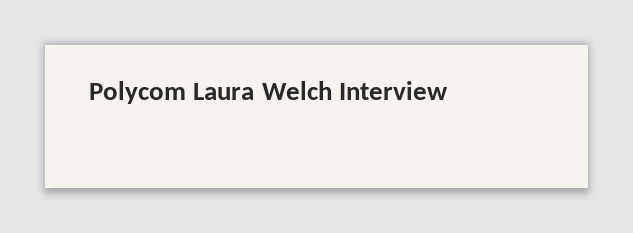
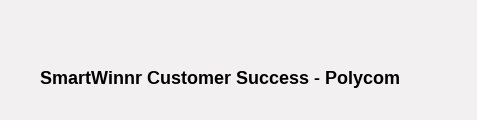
- Polycom Laura Welch Interview
+ SmartWinnr Customer Success - Polycom

